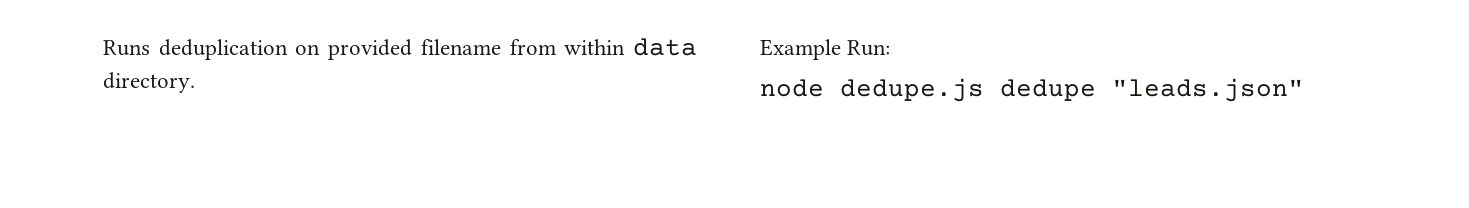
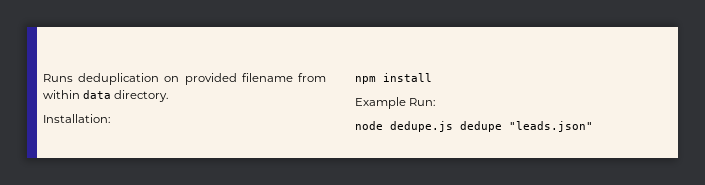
+ Installation:
+ npm install

